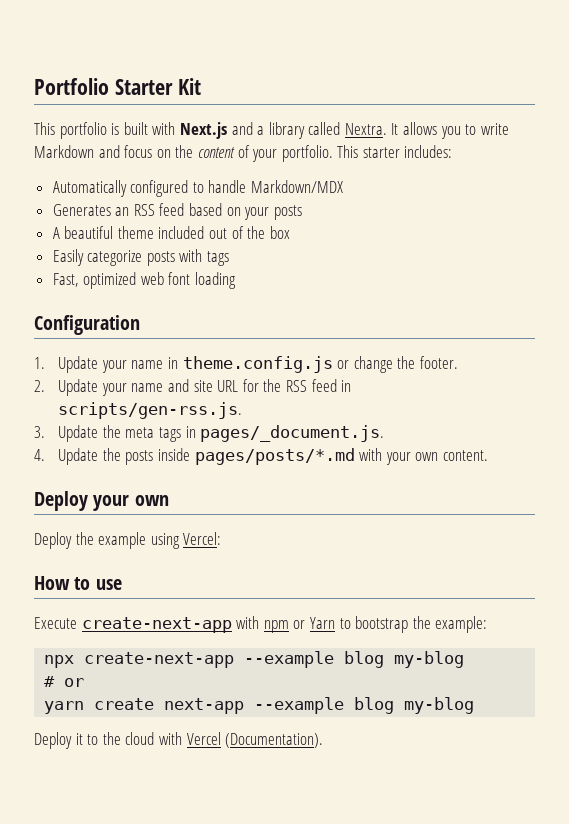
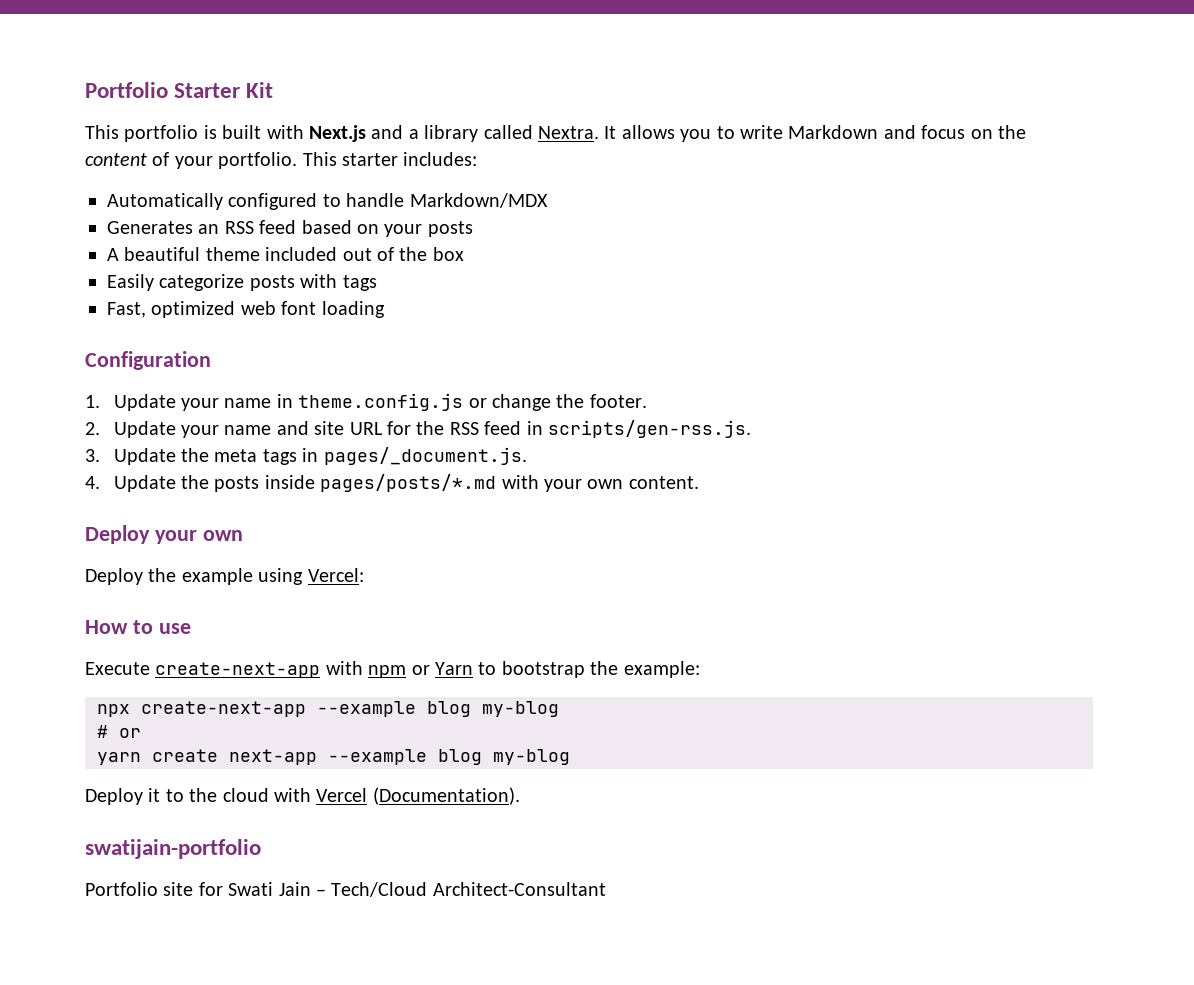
+ swatijain-portfolio
+ Portfolio site for Swati Jain – Tech/Cloud Architect-Consultant

